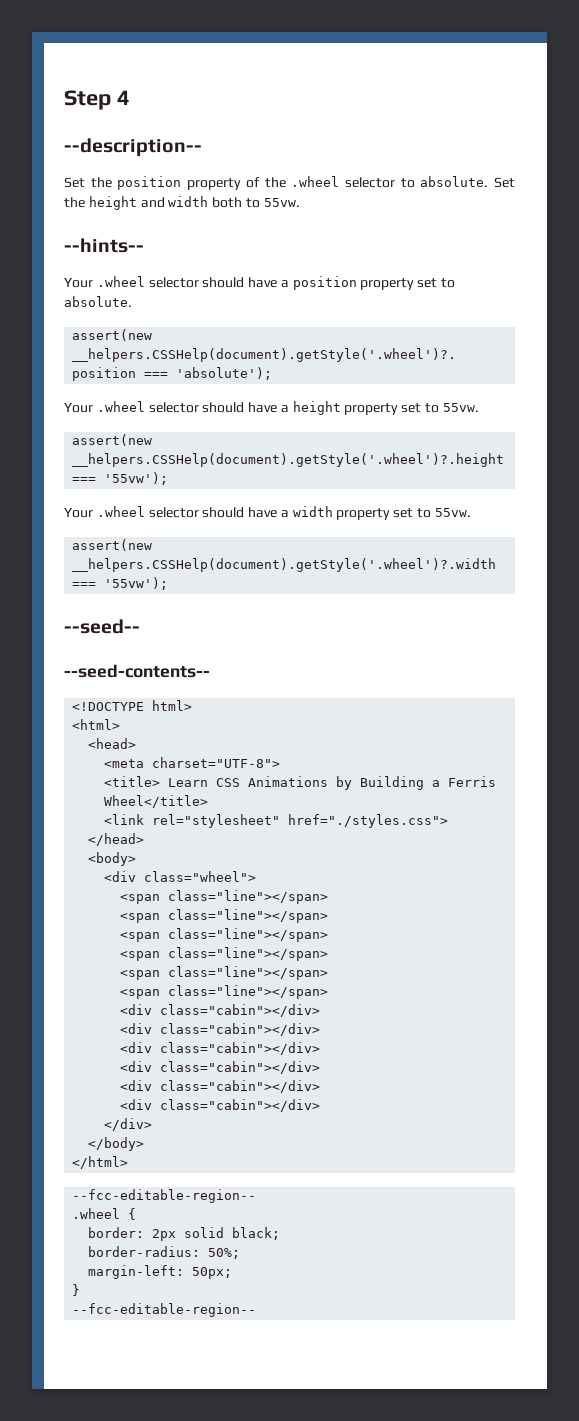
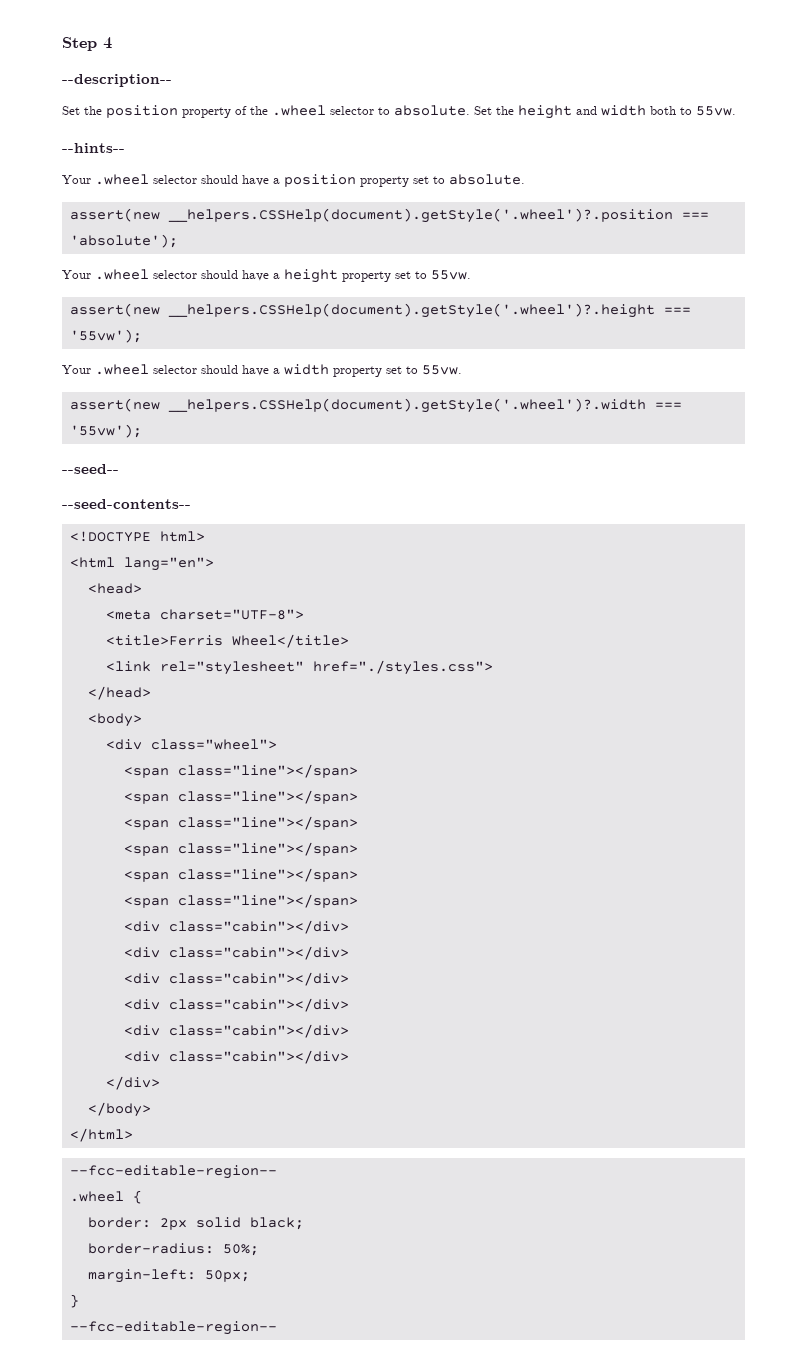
- <html>
+ <html lang="en">
- <title> Learn CSS Animations by Building a Ferris Wheel</title>
+ <title>Ferris Wheel</title>

